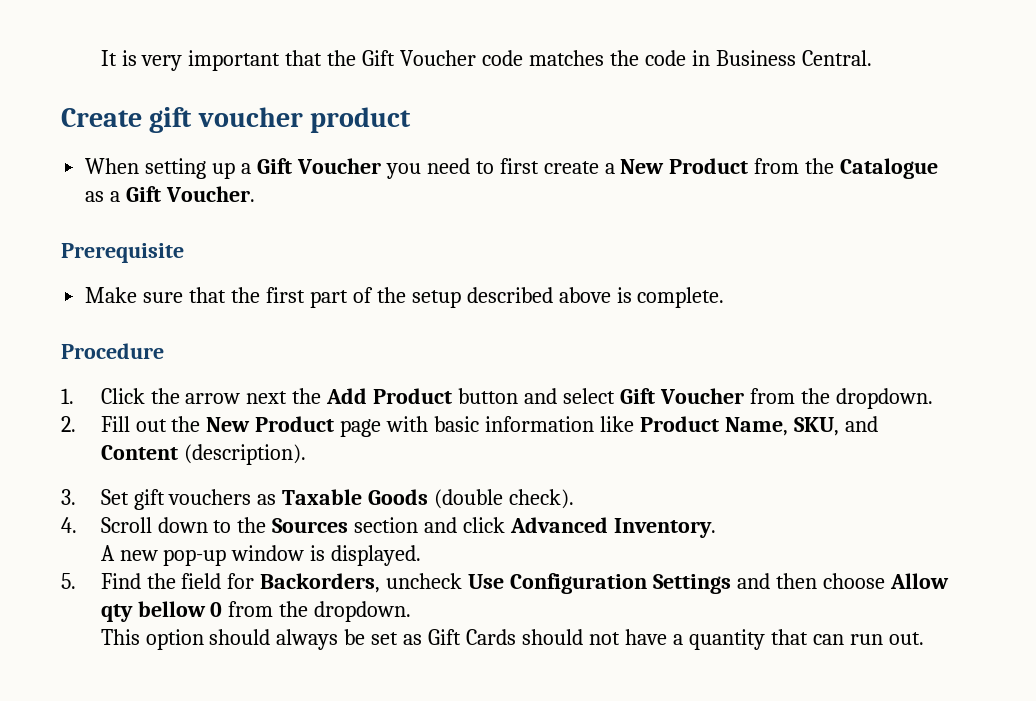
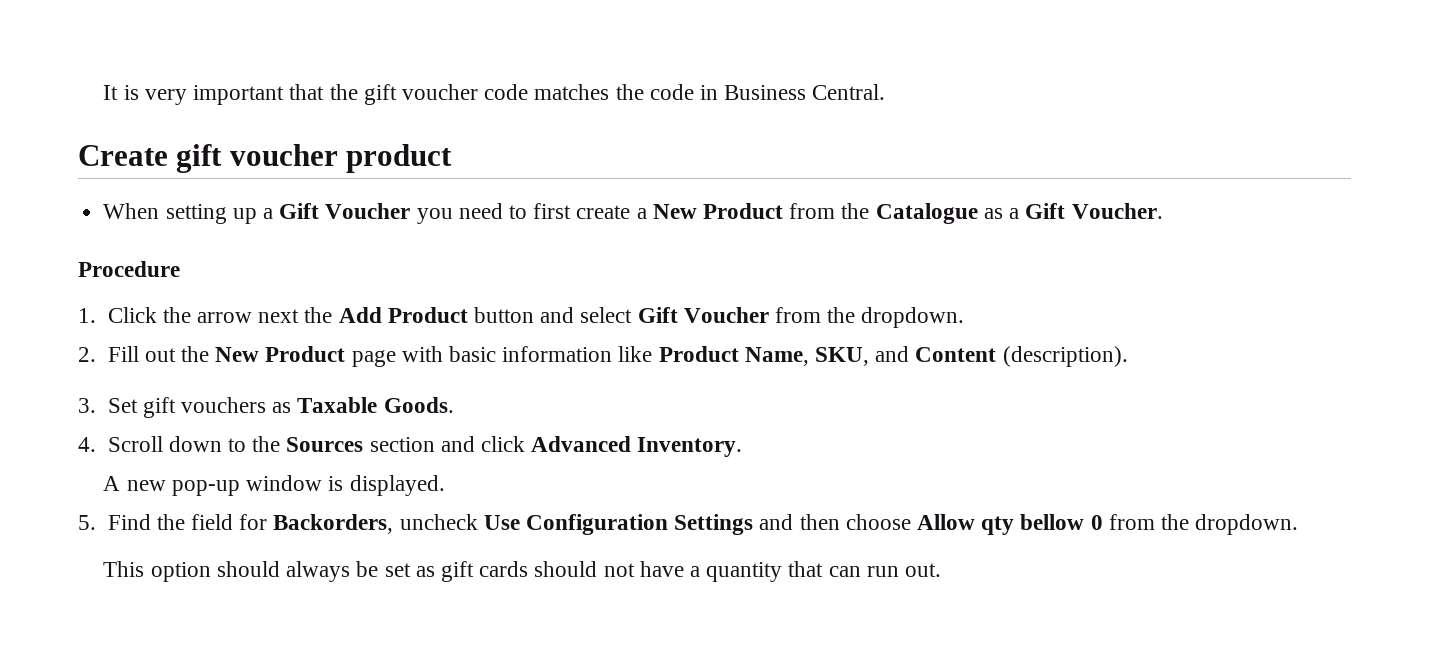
- It is very important that the Gift Voucher code matches the code in Business Central.
+ It is very important that the gift voucher code matches the code in Business Central.
- Prerequisite
- Make sure that the first part of the setup described above is complete.
- 3. Set gift vouchers as Taxable Goods (double check).
+ 3. Set gift vouchers as Taxable Goods.
- This option should always be set as Gift Cards should not have a quantity that can run out.
+ This option should always be set as gift cards should not have a quantity that can run out.

